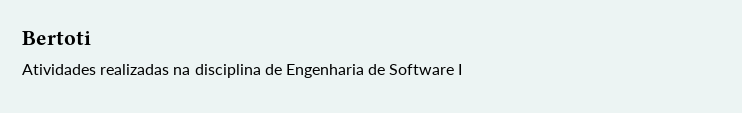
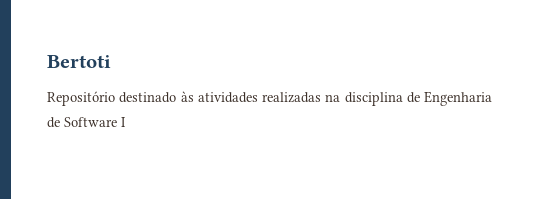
- Atividades realizadas na disciplina de Engenharia de Software I
+ Repositório destinado às atividades realizadas na disciplina de Engenharia de Software I

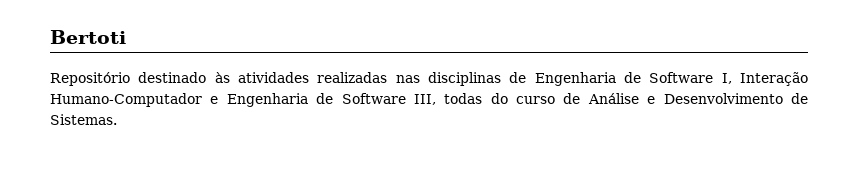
- Repositório destinado às atividades realizadas na disciplina de Engenharia de Software I
+ Repositório destinado às atividades realizadas nas disciplinas de Engenharia de Software I, Interação Humano-Computador e Engenharia de Software III, todas do curso de Análise e Desenvolvimento de Sistemas.

